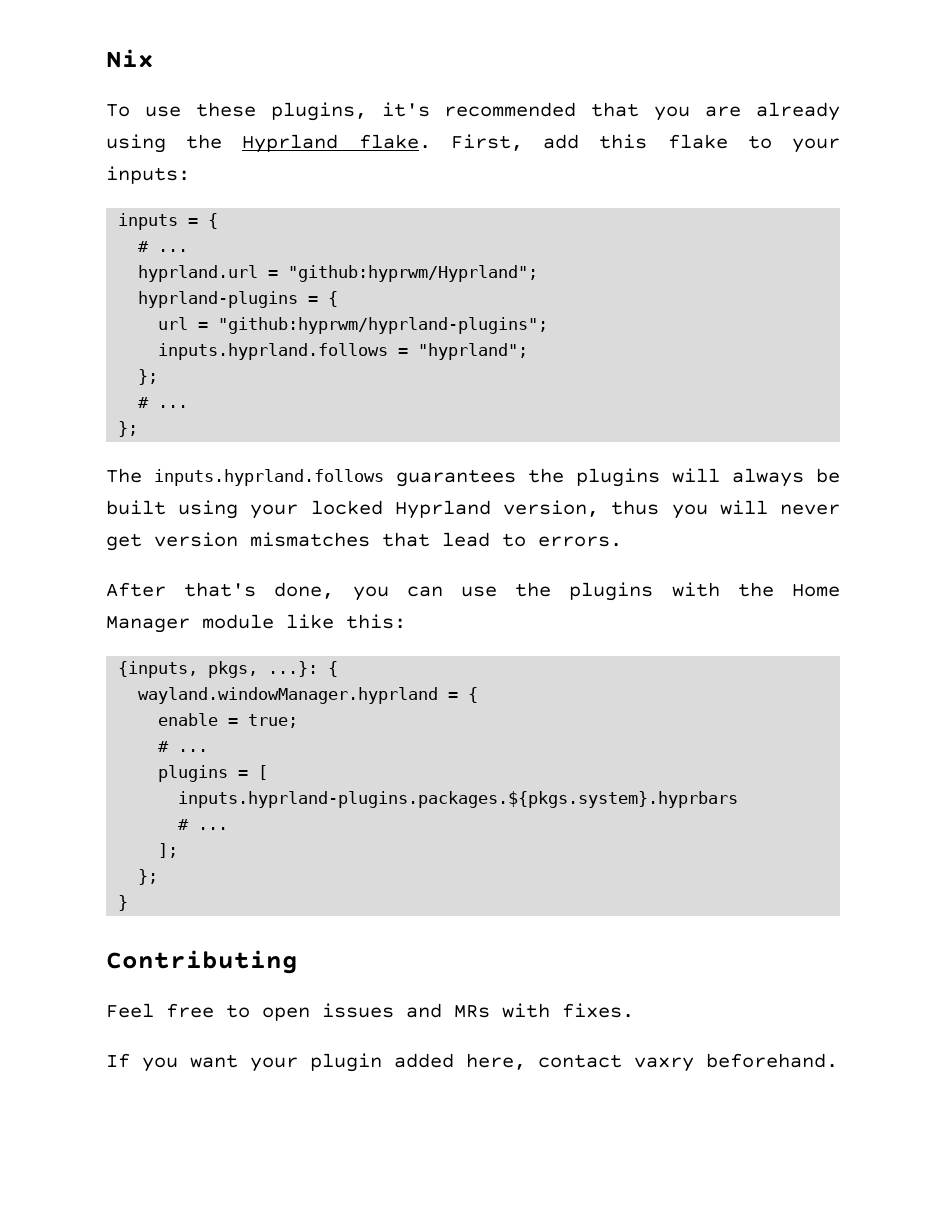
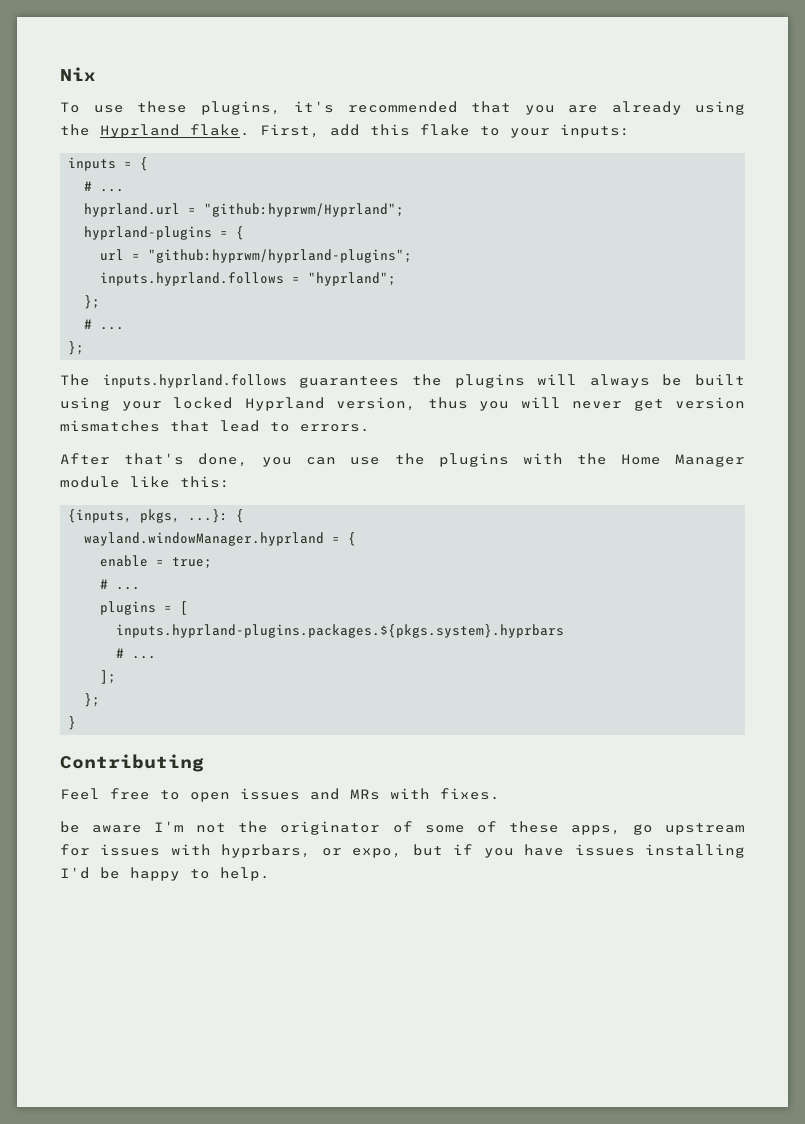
- If you want your plugin added here, contact vaxry beforehand.
+ be aware I'm not the originator of some of these apps, go upstream for issues with hyprbars, or expo, but if you have issues installing I'd be happy to help.

